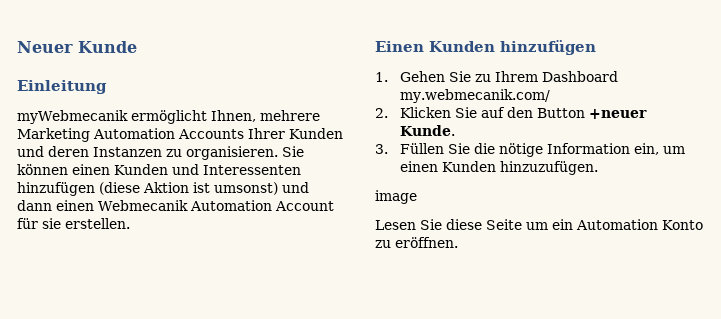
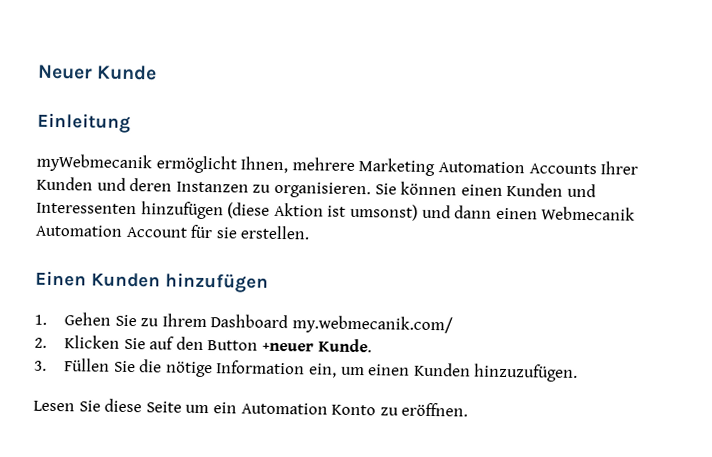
- image

